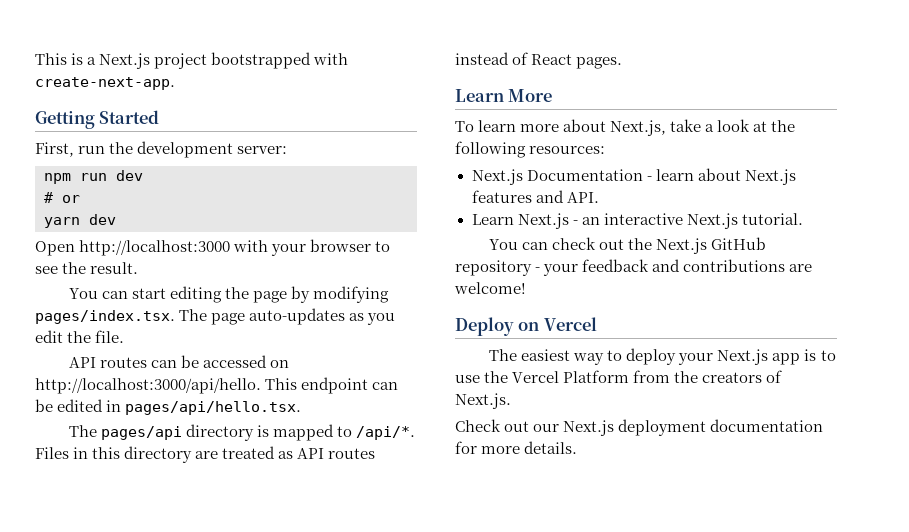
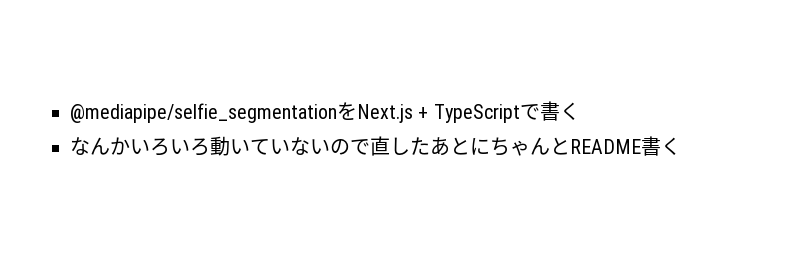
- This is a Next.js project bootstrapped with create-next-app.
- Getting Started
- First, run the development server:
- npm run dev
- # or
- yarn dev
- Open http://localhost:3000 with your browser to see the result.
- You can start editing the page by modifying pages/index.tsx. The page auto-updates as you edit the file.
- API routes can be accessed on http://localhost:3000/api/hello. This endpoint can be edited in pages/api/hello.tsx.
- The pages/api directory is mapped to /api/*. Files in this directory are treated as API routes instead of React pages.
- Learn More
- To learn more about Next.js, take a look at the following resources:
- Next.js Documentation - learn about Next.js features and API.
- Learn Next.js - an interactive Next.js tutorial.
- You can check out the Next.js GitHub repository - your feedback and contributions are welcome!
- Deploy on Vercel
- The easiest way to deploy your Next.js app is to use the Vercel Platform from the creators of Next.js.
- Check out our Next.js deployment documentation for more details.
+ @mediapipe/selfie_segmentationをNext.js + TypeScriptで書く
+ なんかいろいろ動いていないので直したあとにちゃんとREADME書く

